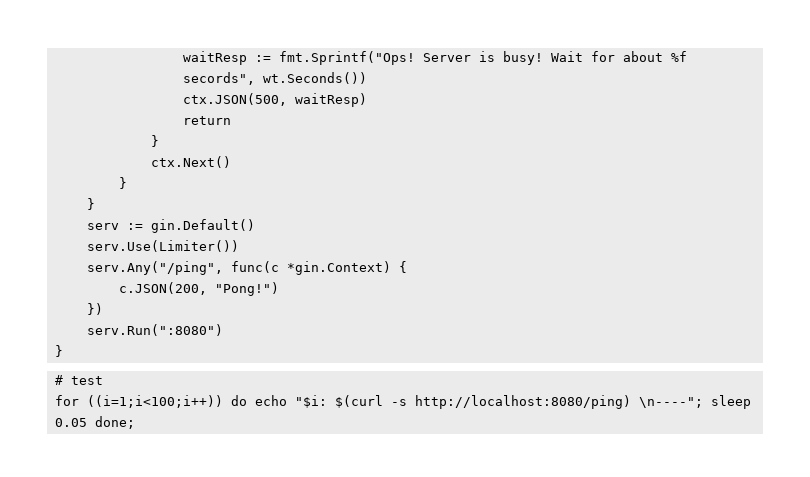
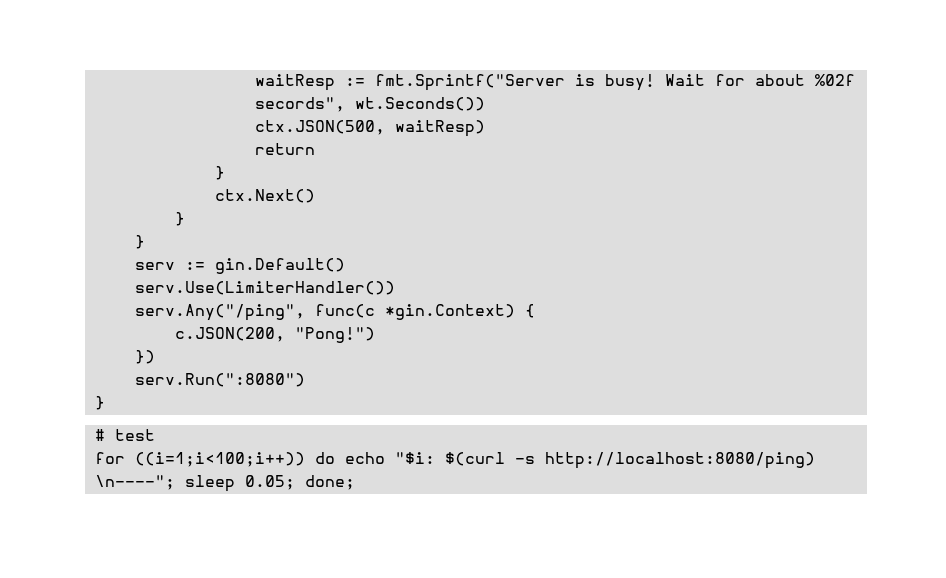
- waitResp := fmt.Sprintf("Ops! Server is busy!
+ waitResp := fmt.Sprintf("Server is busy!
- Wait for about %f secords", wt.Seconds())
+ Wait for about %02f secords", wt.Seconds())
- serv.Use(Limiter())
+ serv.Use(LimiterHandler())
- for ((i=1;i<100;i++)) do echo "$i: $(curl -s http://localhost:8080/ping) \n----"; sleep 0.05 done;
+ for ((i=1;i<100;i++)) do echo "$i: $(curl -s http://localhost:8080/ping) \n----"; sleep 0.05; done;

